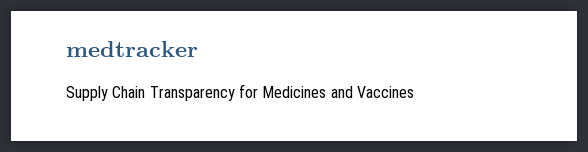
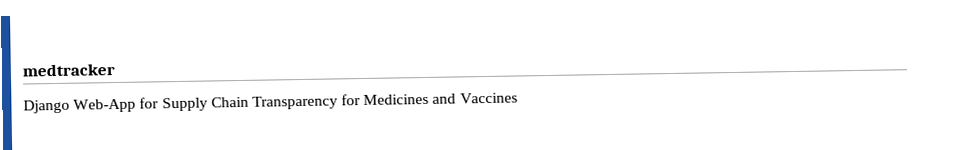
- Supply Chain Transparency for Medicines and Vaccines
+ Django Web-App for Supply Chain Transparency for Medicines and Vaccines

